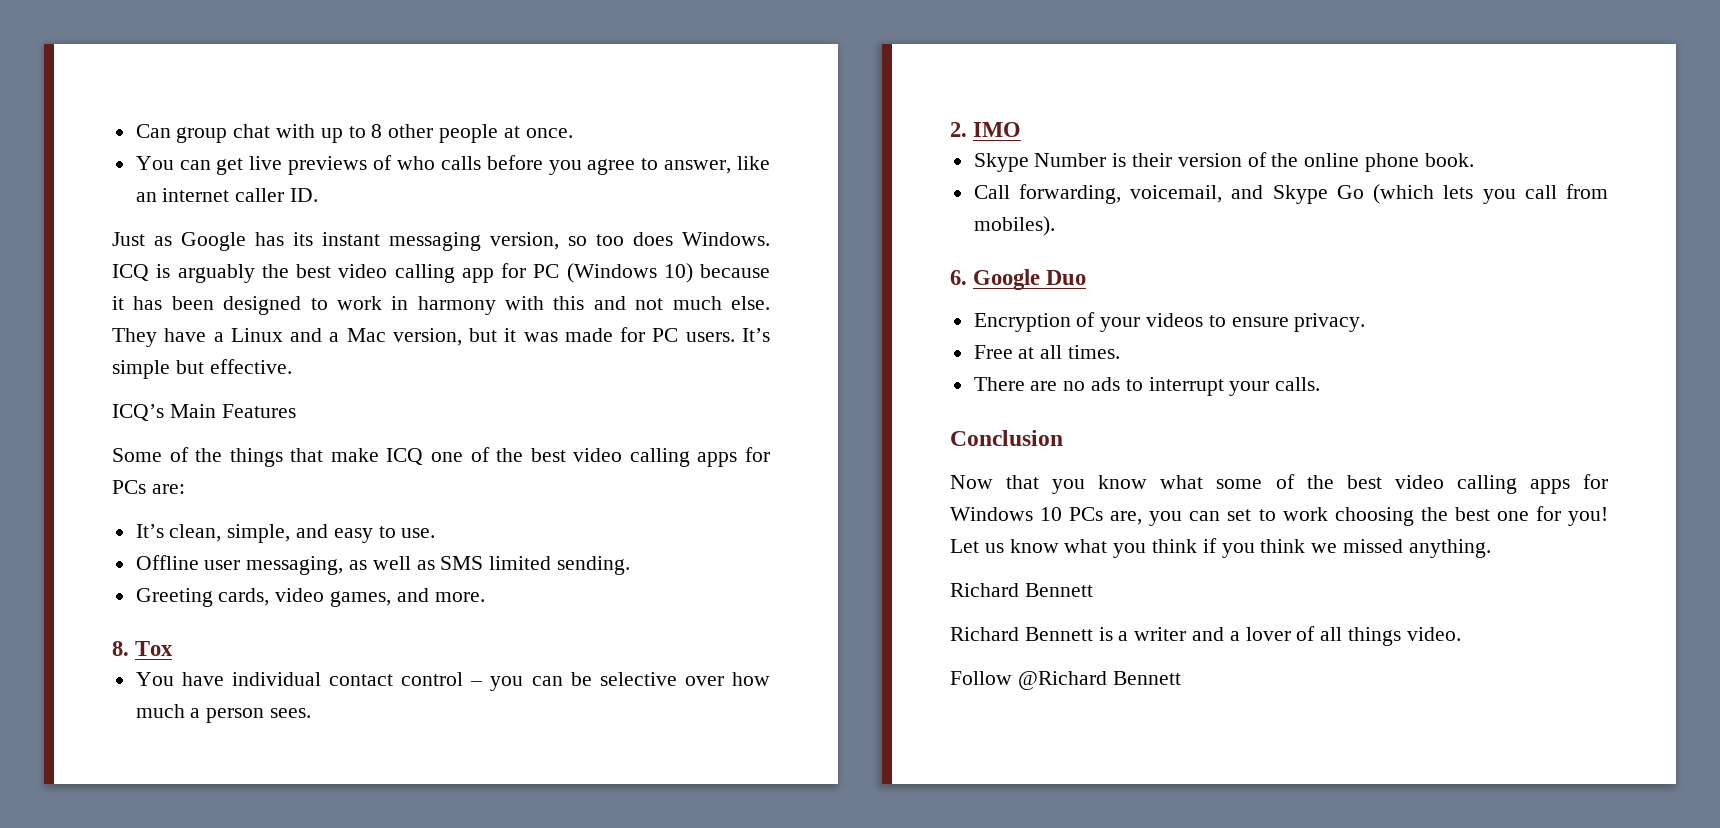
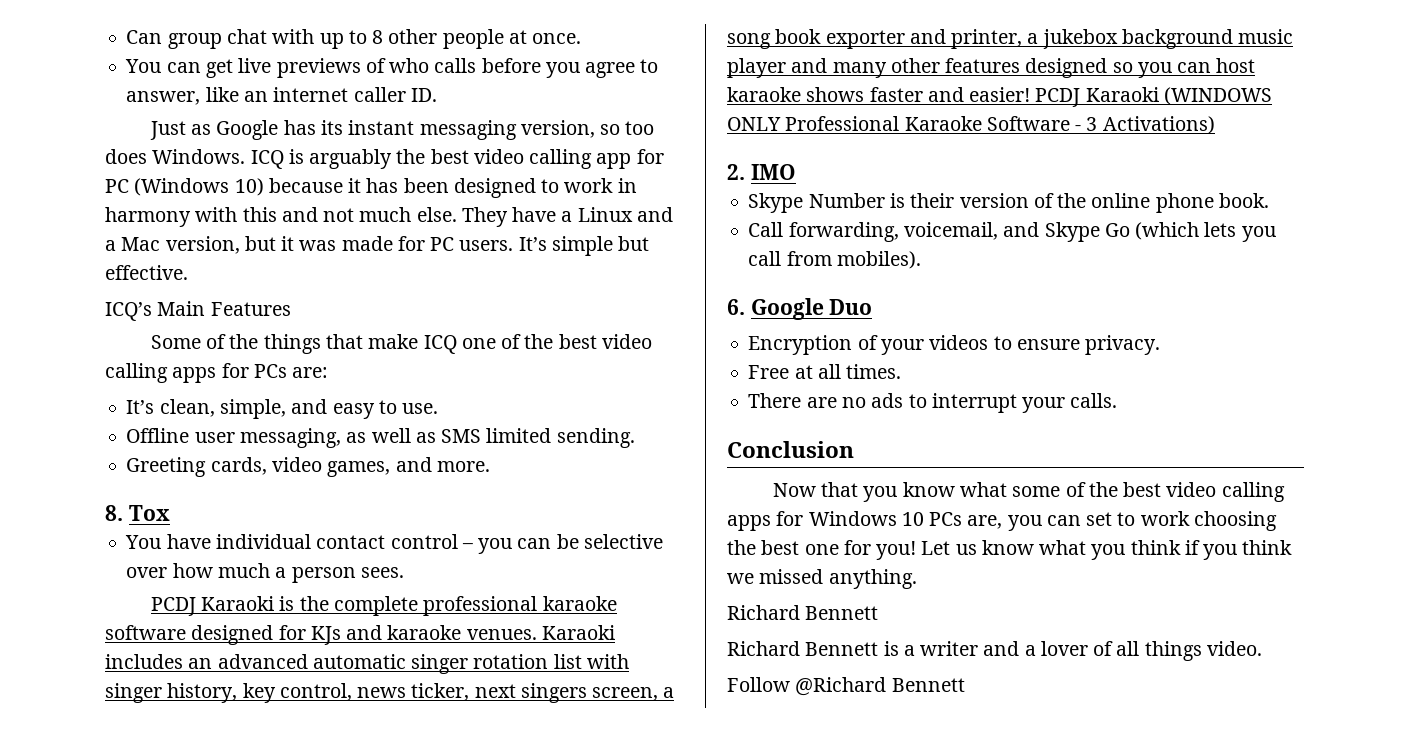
+ PCDJ Karaoki is the complete professional karaoke software designed for KJs and karaoke venues. Karaoki includes an advanced automatic singer rotation list with singer history, key control, news ticker, next singers screen, a song book exporter and printer, a jukebox background music player and many other features designed so you can host karaoke shows faster and easier! PCDJ Karaoki (WINDOWS ONLY Professional Karaoke Software - 3 Activations)

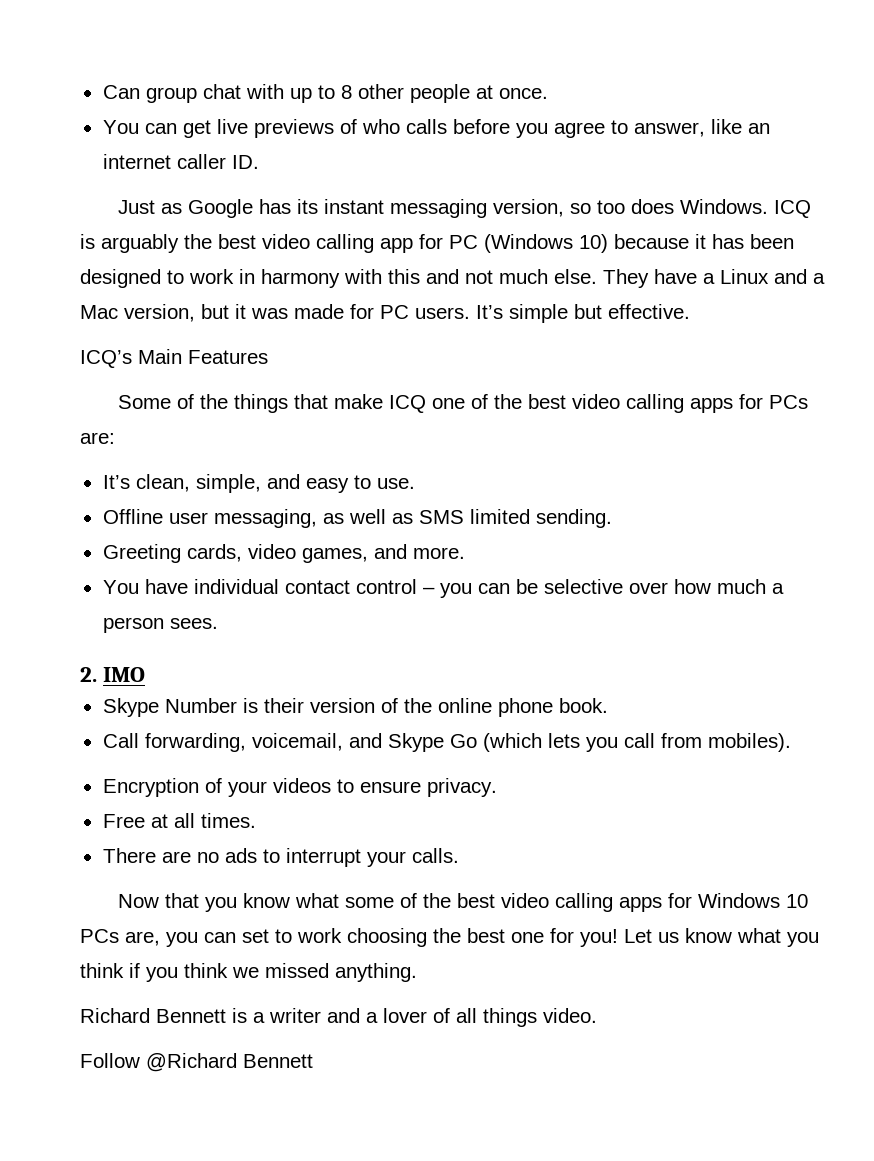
- 8. Tox
- PCDJ Karaoki is the complete professional karaoke software designed for KJs and karaoke venues. Karaoki includes an advanced automatic singer rotation list with singer history, key control, news ticker, next singers screen, a song book exporter and printer, a jukebox background music player and many other features designed so you can host karaoke shows faster and easier! PCDJ Karaoki (WINDOWS ONLY Professional Karaoke Software - 3 Activations)
- 6. Google Duo
- Conclusion
  Let us know what you think if you think we missed anything.
- Richard Bennett

